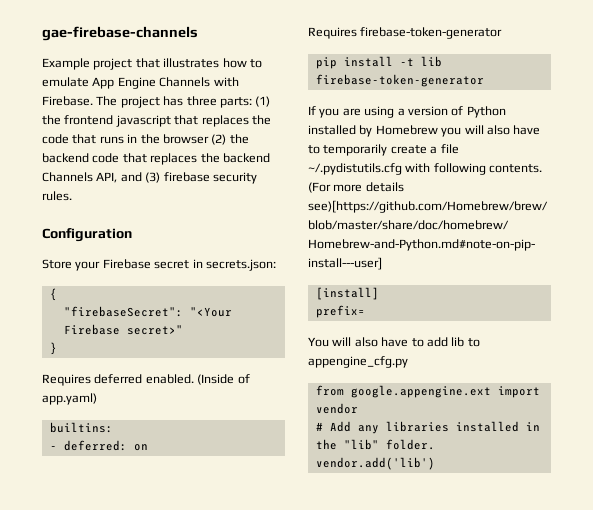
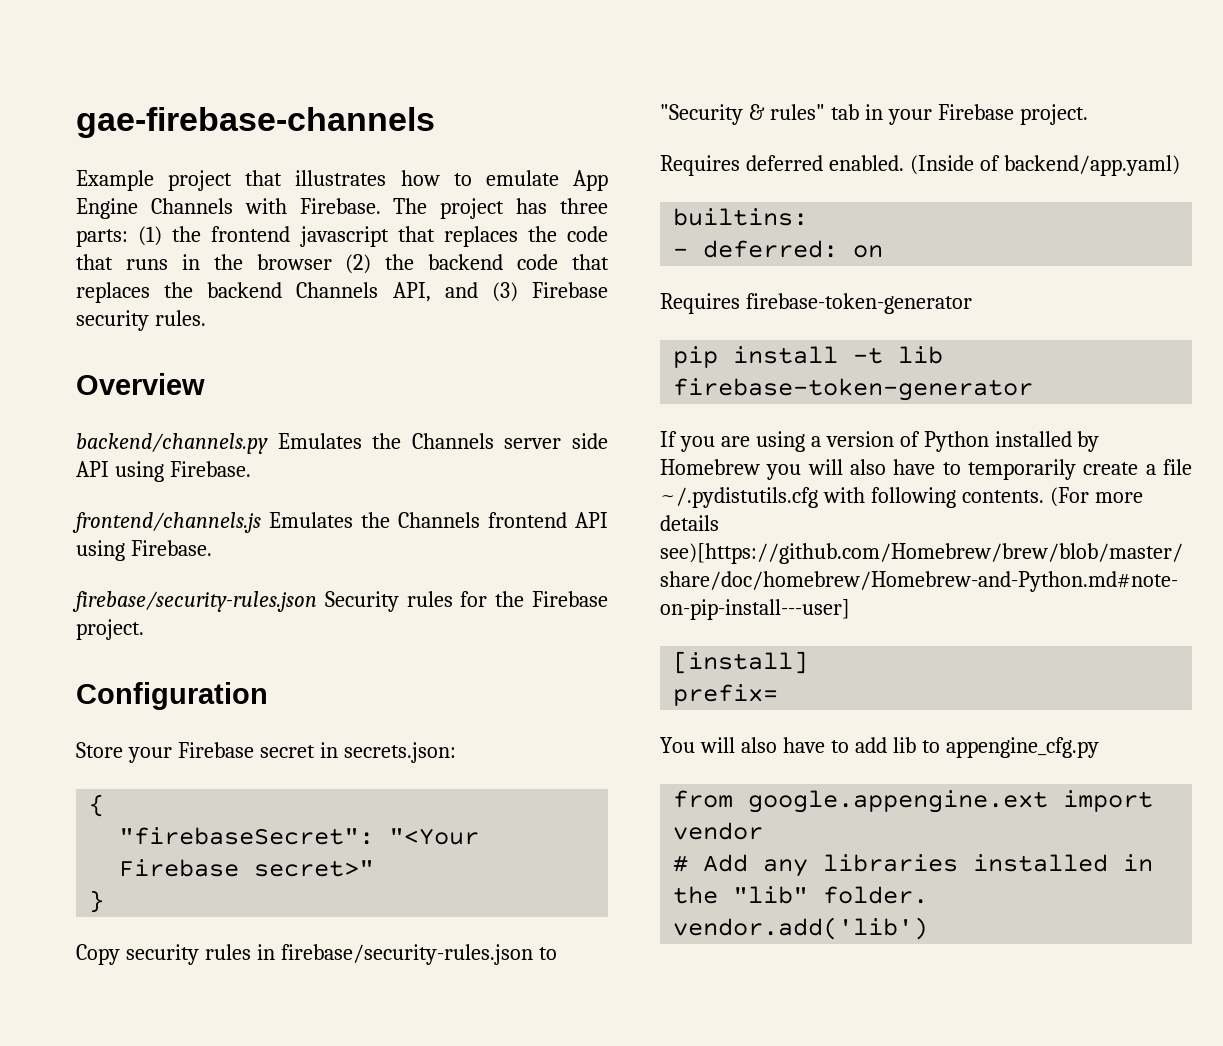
- The project has three parts: (1) the frontend javascript that replaces the code that runs in the browser (2) the backend code that replaces the backend Channels API, and (3) firebase security rules.
+ The project has three parts: (1) the frontend javascript that replaces the code that runs in the browser (2) the backend code that replaces the backend Channels API, and (3) Firebase security rules.
+ Overview
+ backend/channels.py Emulates the Channels server side API using Firebase.
+ frontend/channels.js Emulates the Channels frontend API using Firebase.
+ firebase/security-rules.json Security rules for the Firebase project.
+ Copy security rules in firebase/security-rules.json to "Security & rules" tab in your Firebase project.
- (Inside of app.yaml)
+ (Inside of backend/app.yaml)

